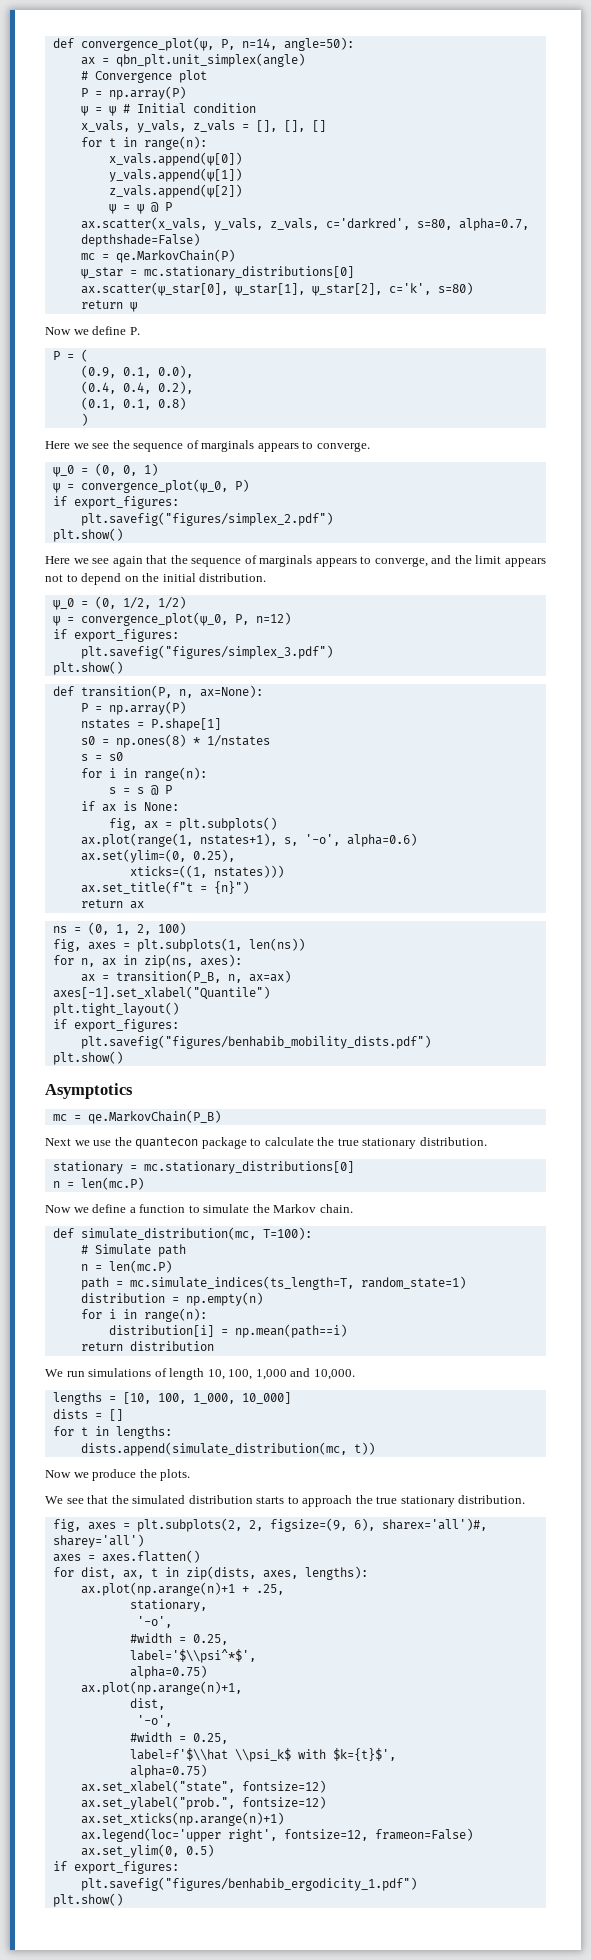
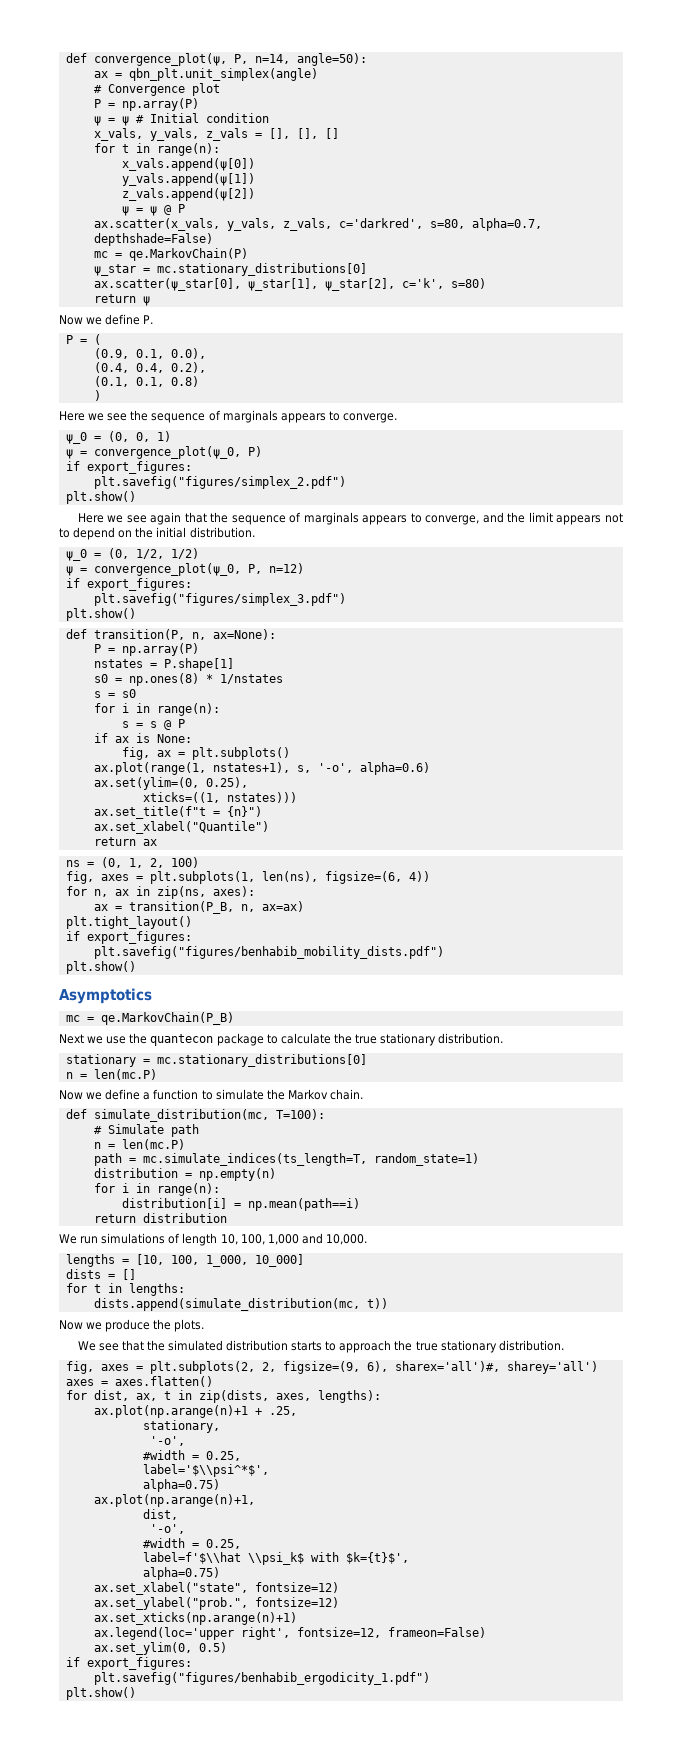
+ ax.set_xlabel("Quantile")
- fig, axes = plt.subplots(1, len(ns))
+ fig, axes = plt.subplots(1, len(ns), figsize=(6, 4))
- axes[-1].set_xlabel("Quantile")

